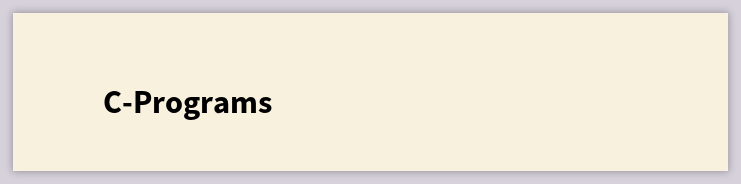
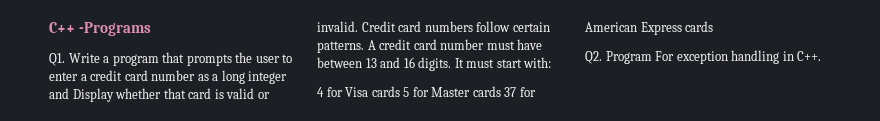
- C-Programs
+ C++ -Programs
+ Q1. Write a program that prompts the user to enter a credit card number as a long integer and Display whether that card is valid or invalid. Credit card numbers follow certain patterns. A credit card number must have between 13 and 16 digits. It must start with:
+ 4 for Visa cards 5 for Master cards 37 for American Express cards
+ Q2. Program For exception handling in C++.

